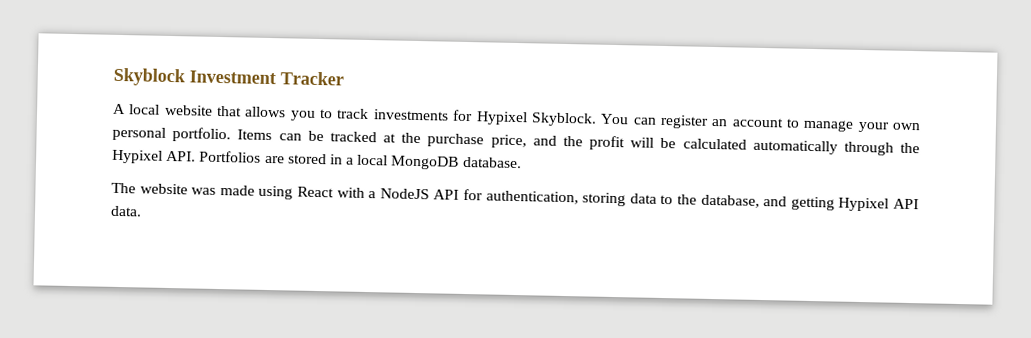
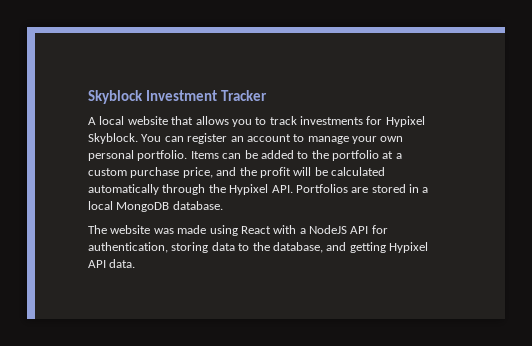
- Items can be tracked at the purchase price, and the profit will be calculated automatically through the Hypixel API. Portfolios are stored in a local MongoDB database.
+ Items can be added to the portfolio at a custom purchase price, and the profit will be calculated automatically through the Hypixel API. Portfolios are stored in a local MongoDB database.

